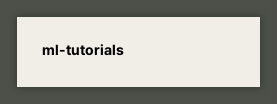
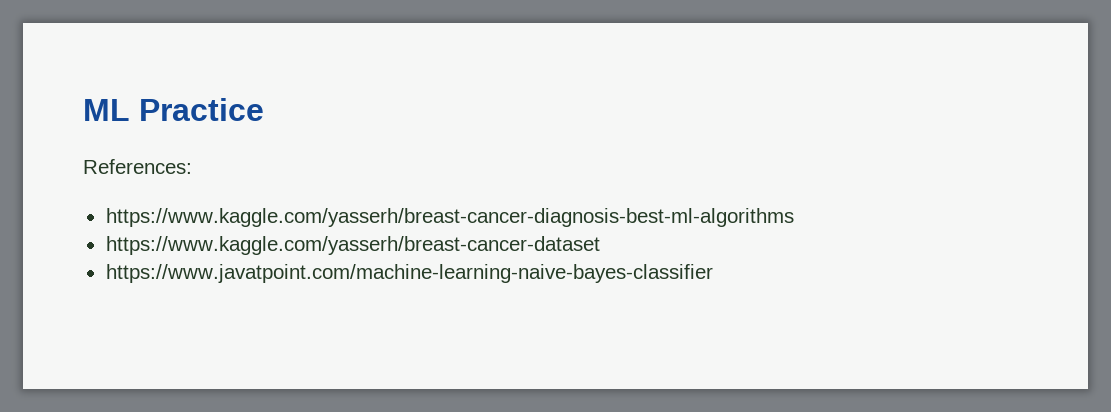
- ml-tutorials
+ ML Practice
+ References:
+ https://www.kaggle.com/yasserh/breast-cancer-diagnosis-best-ml-algorithms
+ https://www.kaggle.com/yasserh/breast-cancer-dataset
+ https://www.javatpoint.com/machine-learning-naive-bayes-classifier

